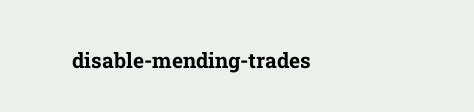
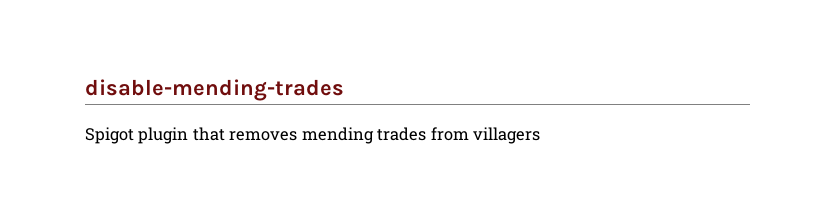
+ Spigot plugin that removes mending trades from villagers

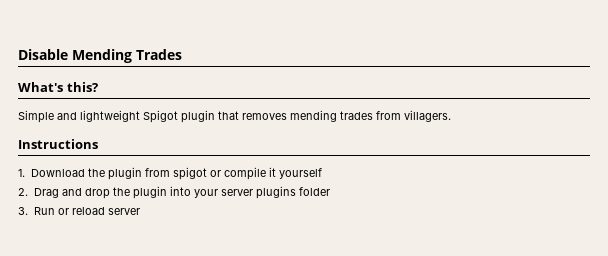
- disable-mending-trades
- Spigot plugin that removes mending trades from villagers
+ Disable Mending Trades
+ What's this?
+ Simple and lightweight Spigot plugin that removes mending trades from villagers.
+ Instructions
+ 1. Download the plugin from spigot or compile it yourself
+ 2. Drag and drop the plugin into your server plugins folder
+ 3. Run or reload server

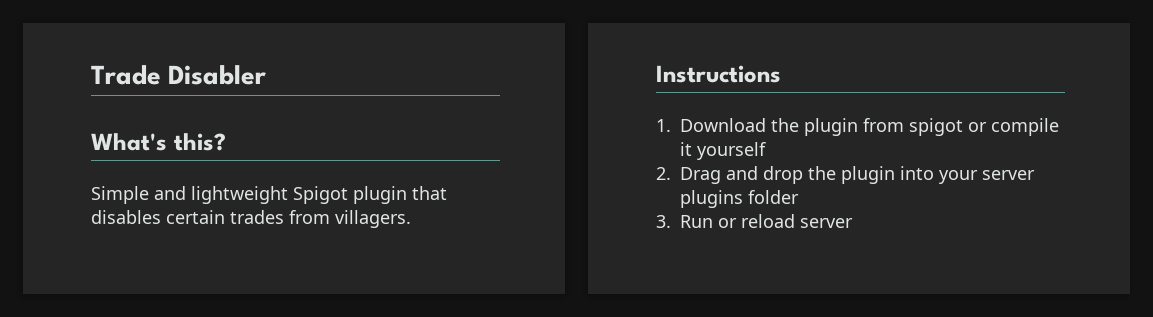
- Disable Mending Trades
+ Trade Disabler
- Simple and lightweight Spigot plugin that removes mending trades from villagers.
+ Simple and lightweight Spigot plugin that disables certain trades from villagers.

